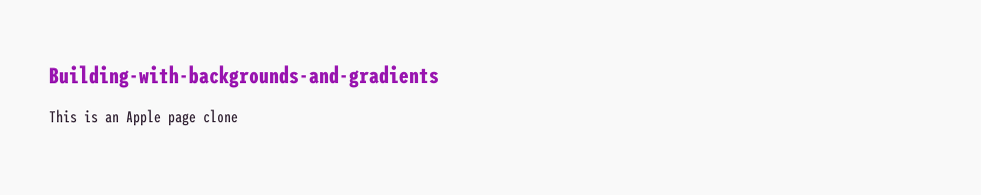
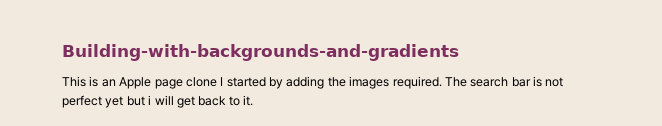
- This is an Apple page clone
+ This is an Apple page clone I started by adding the images required. The search bar is not perfect yet but i will get back to it.

